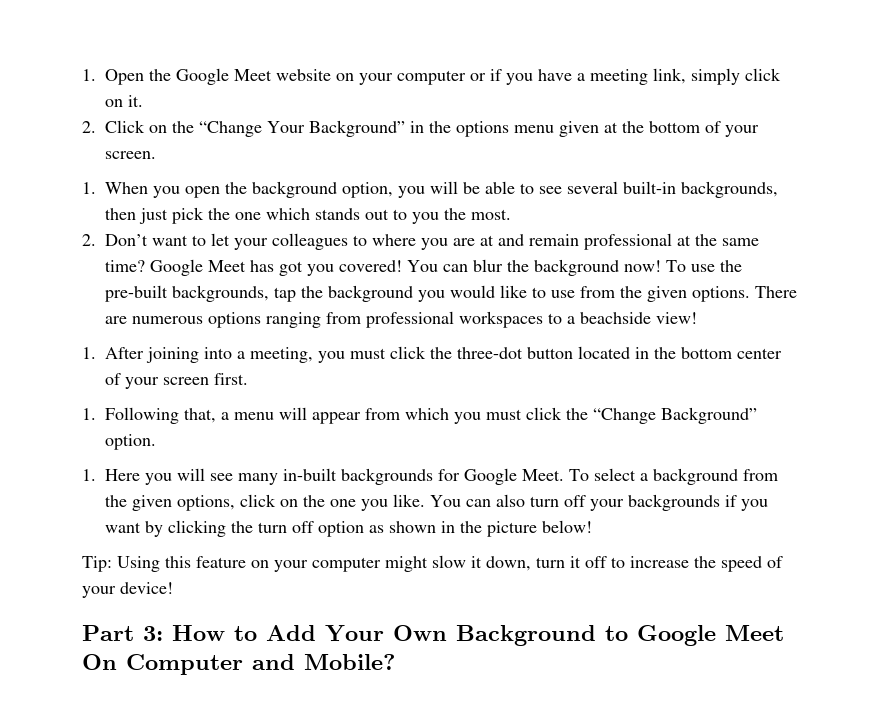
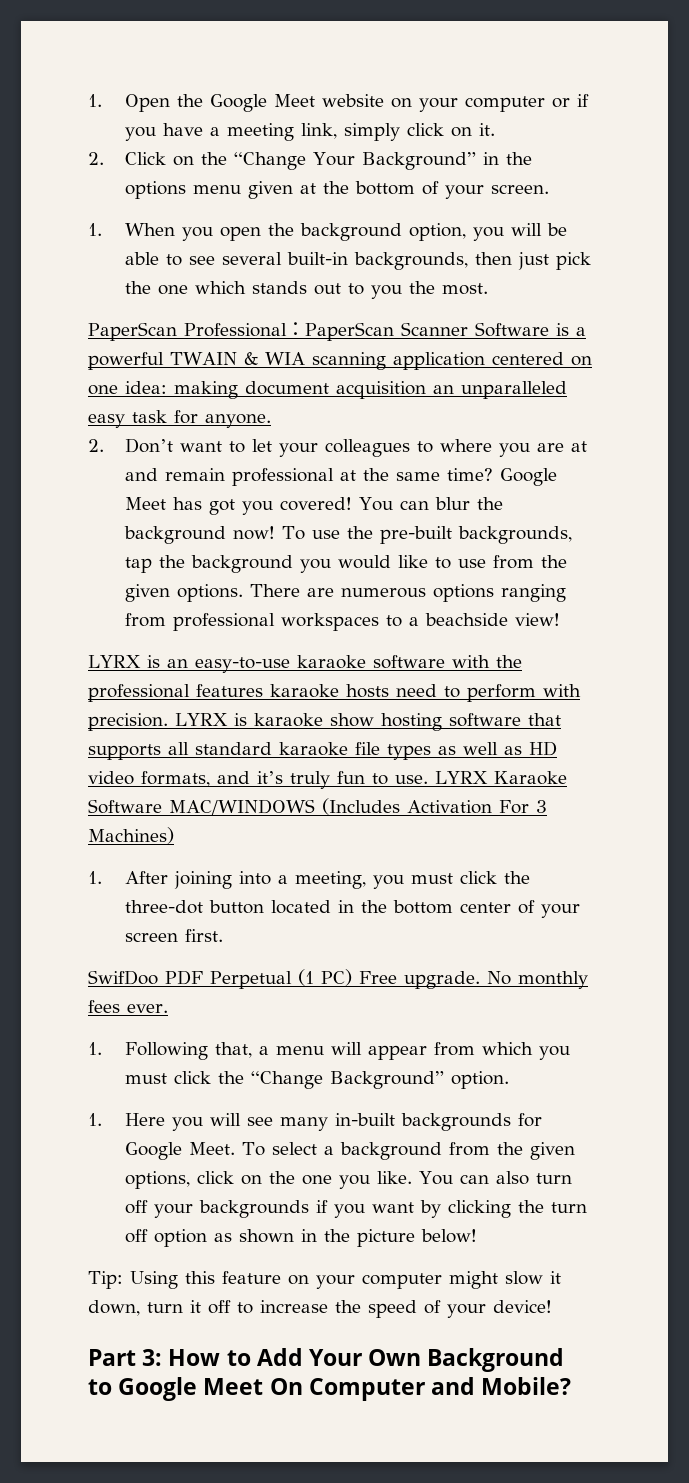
+ PaperScan Professional：PaperScan Scanner Software is a powerful TWAIN & WIA scanning application centered on one idea: making document acquisition an unparalleled easy task for anyone.
+ LYRX is an easy-to-use karaoke software with the professional features karaoke hosts need to perform with precision. LYRX is karaoke show hosting software that supports all standard karaoke file types as well as HD video formats, and it’s truly fun to use. LYRX Karaoke Software MAC/WINDOWS (Includes Activation For 3 Machines)
+ SwifDoo PDF Perpetual (1 PC) Free upgrade. No monthly fees ever.

